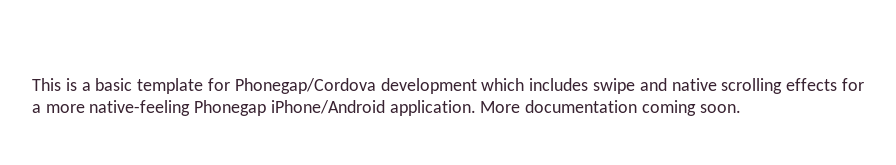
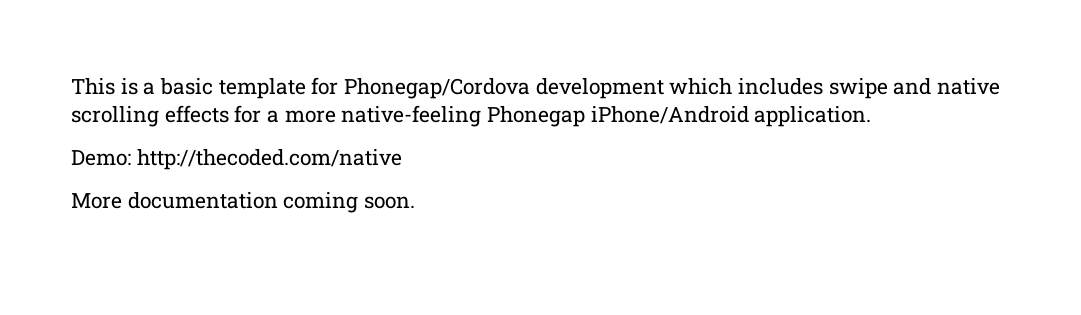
- This is a basic template for Phonegap/Cordova development which includes swipe and native scrolling effects for a more native-feeling Phonegap iPhone/Android application. More documentation coming soon.
+ This is a basic template for Phonegap/Cordova development which includes swipe and native scrolling effects for a more native-feeling Phonegap iPhone/Android application.
+ Demo: http://thecoded.com/native
+ More documentation coming soon.

